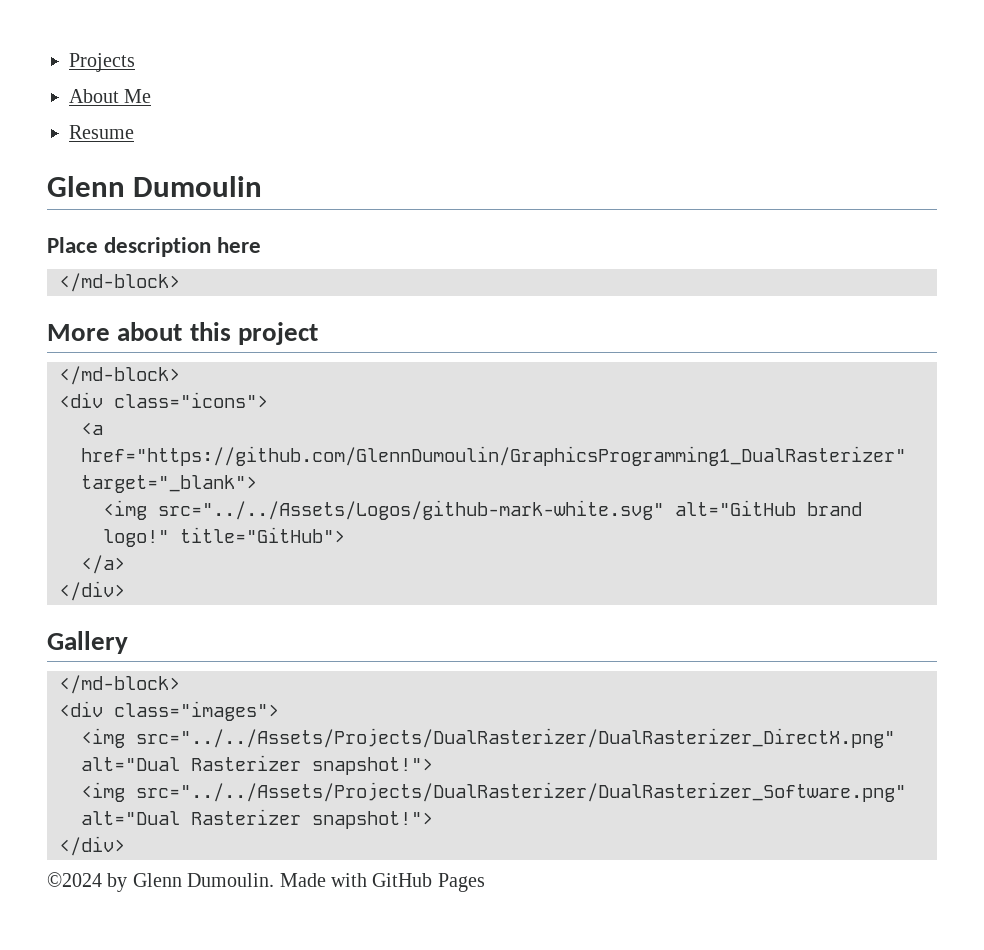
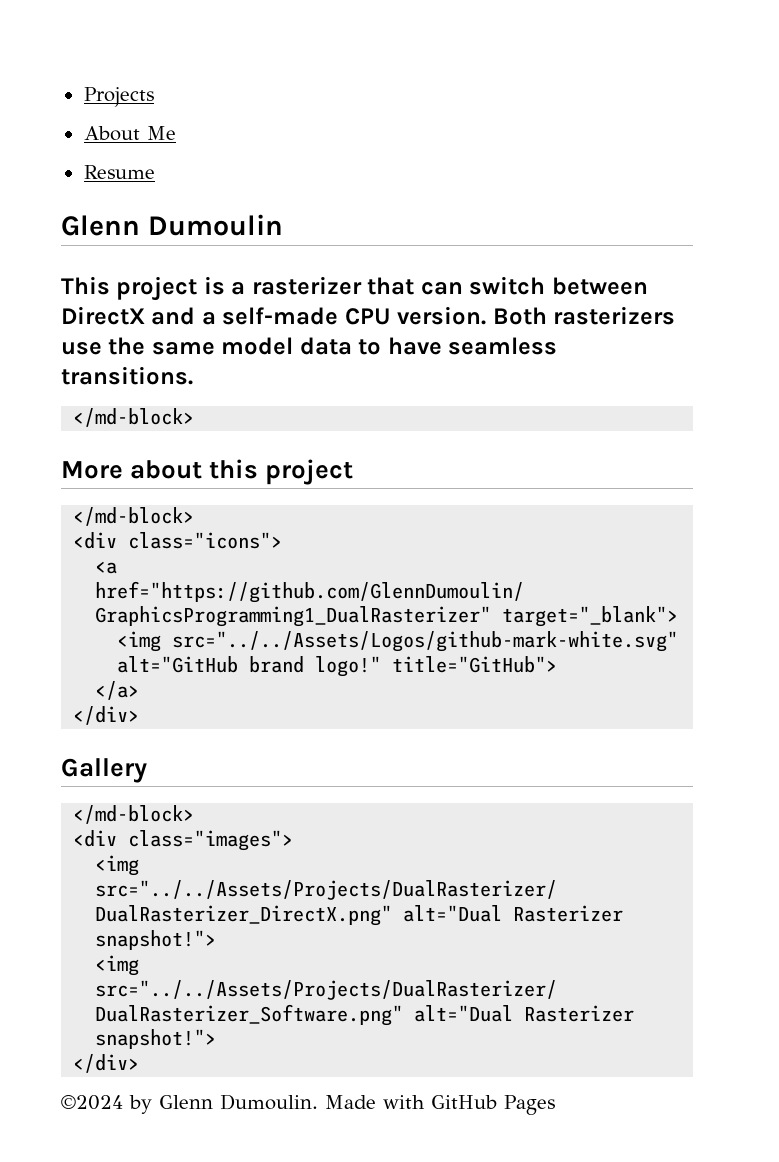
- Place description here
+ This project is a rasterizer that can switch between DirectX and a self-made CPU version. Both rasterizers use the same model data to have seamless transitions.

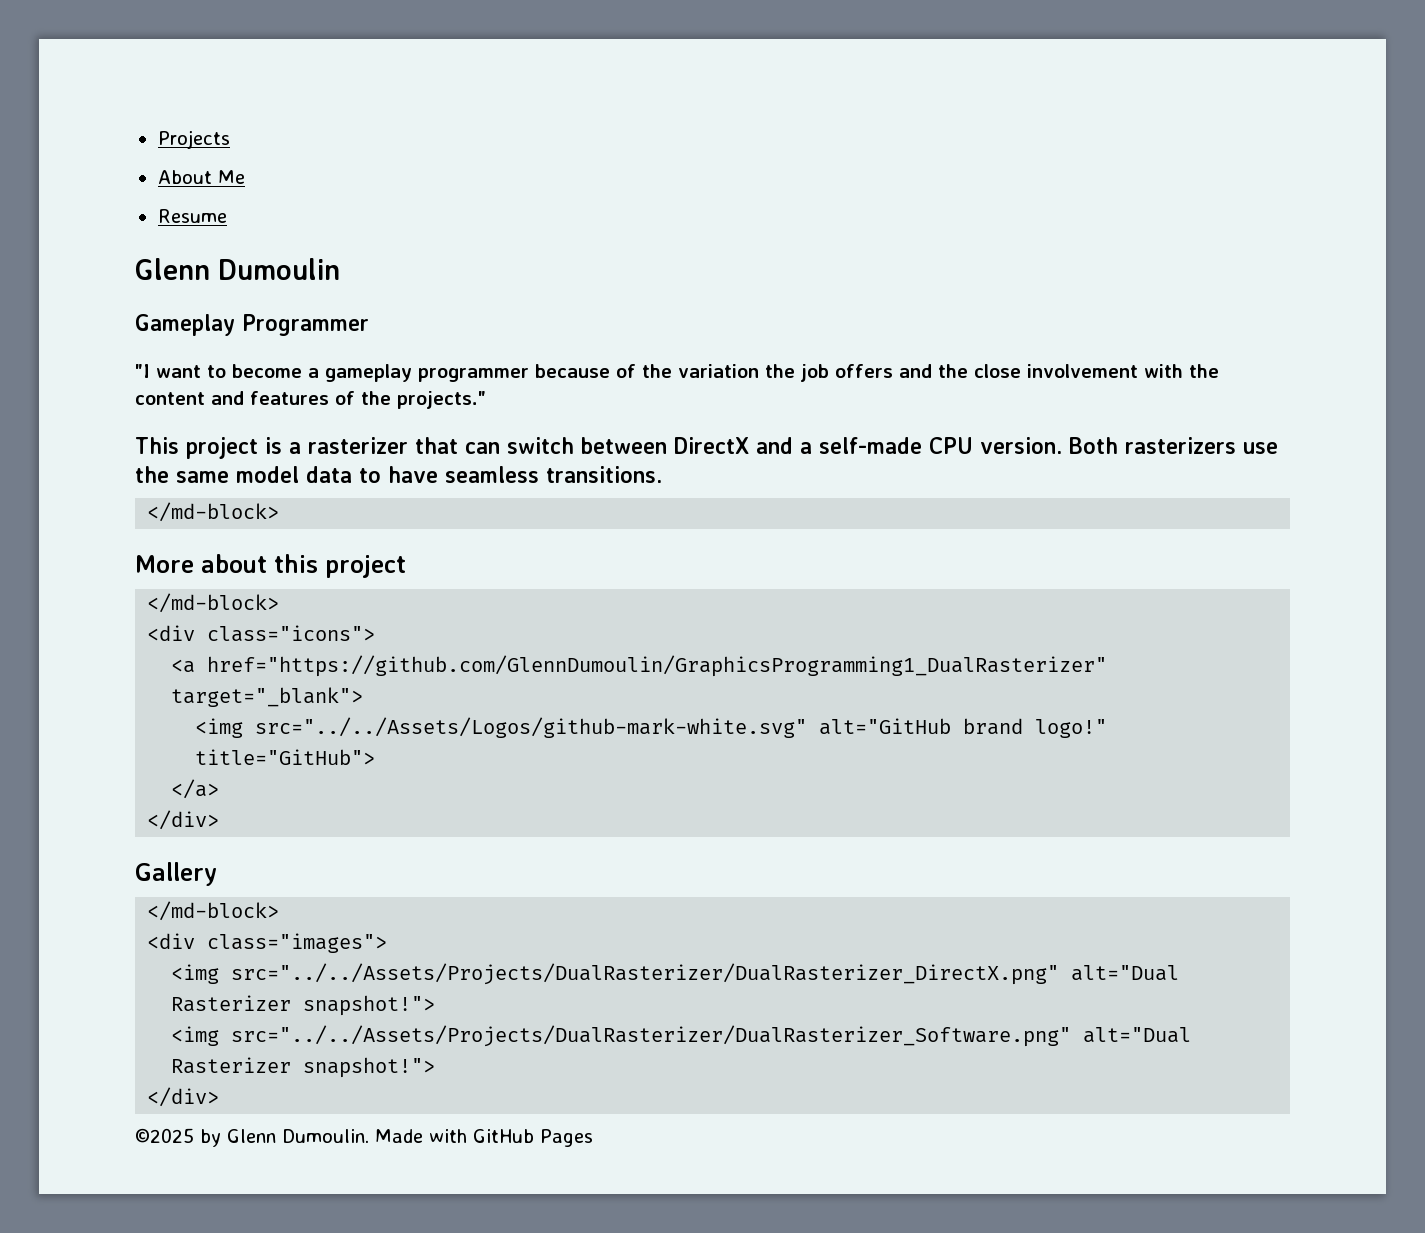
+ Gameplay Programmer
+ "I want to become a gameplay programmer because of the variation the job offers and the close involvement with the content and features of the projects."
- ©2024 by Glenn Dumoulin.
+ ©2025 by Glenn Dumoulin.

